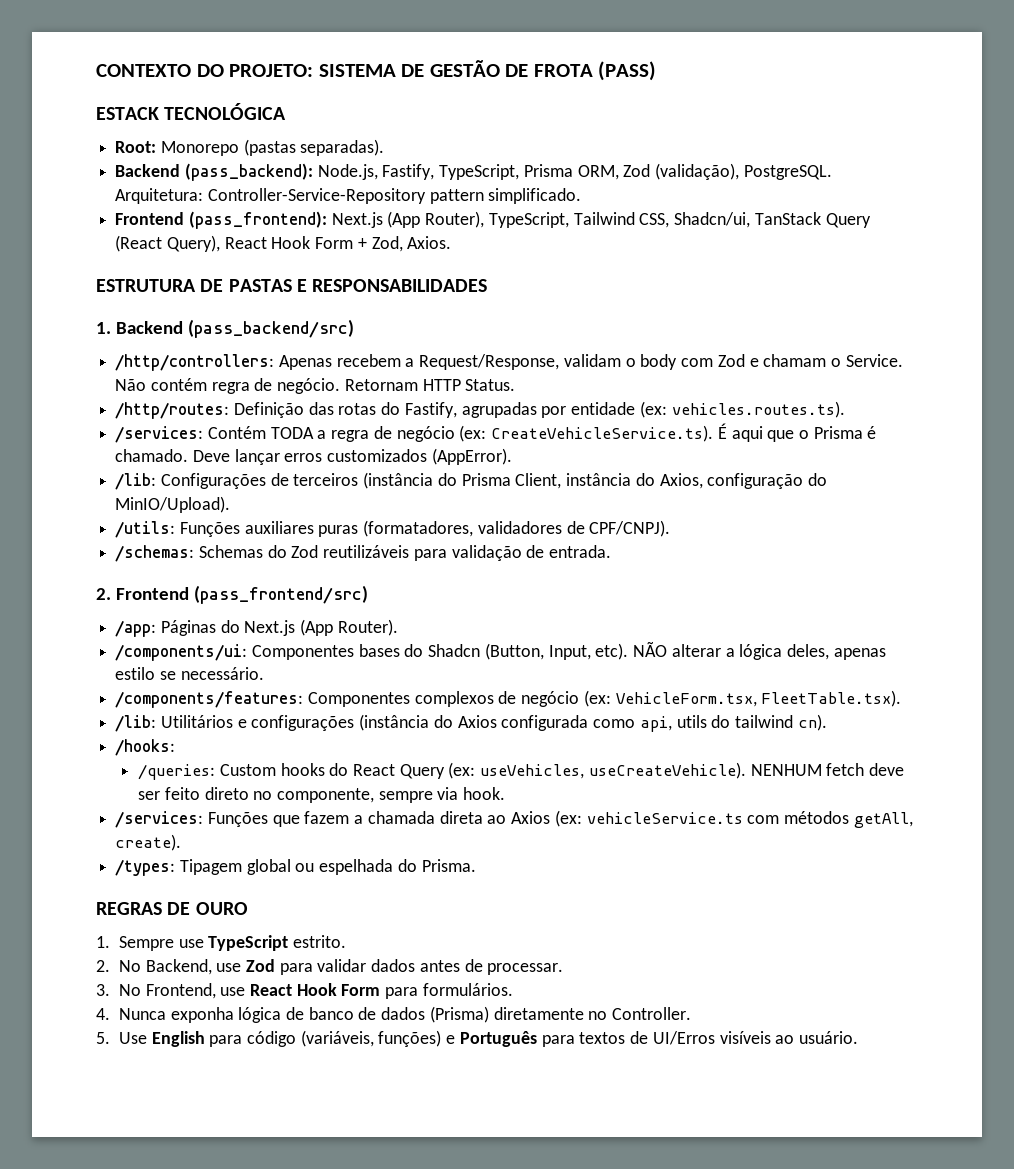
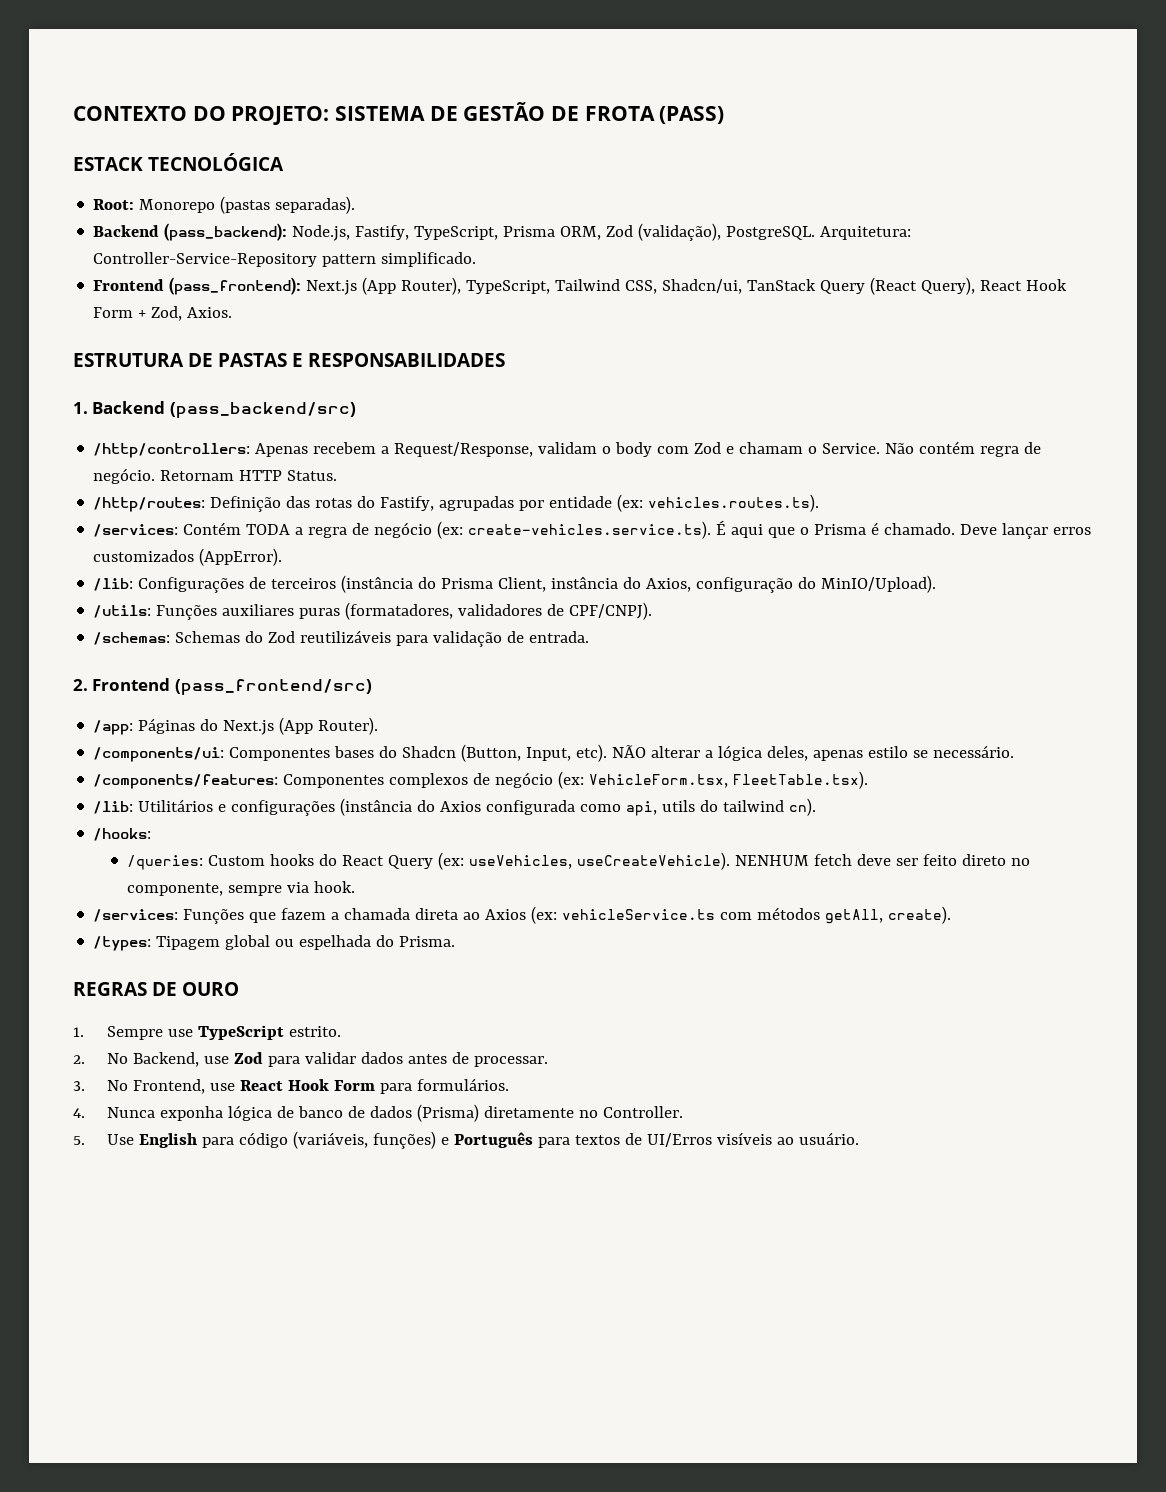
- /services: Contém TODA a regra de negócio (ex: CreateVehicleService.ts). É aqui que o Prisma é chamado.
+ /services: Contém TODA a regra de negócio (ex: create-vehicles.service.ts). É aqui que o Prisma é chamado.

